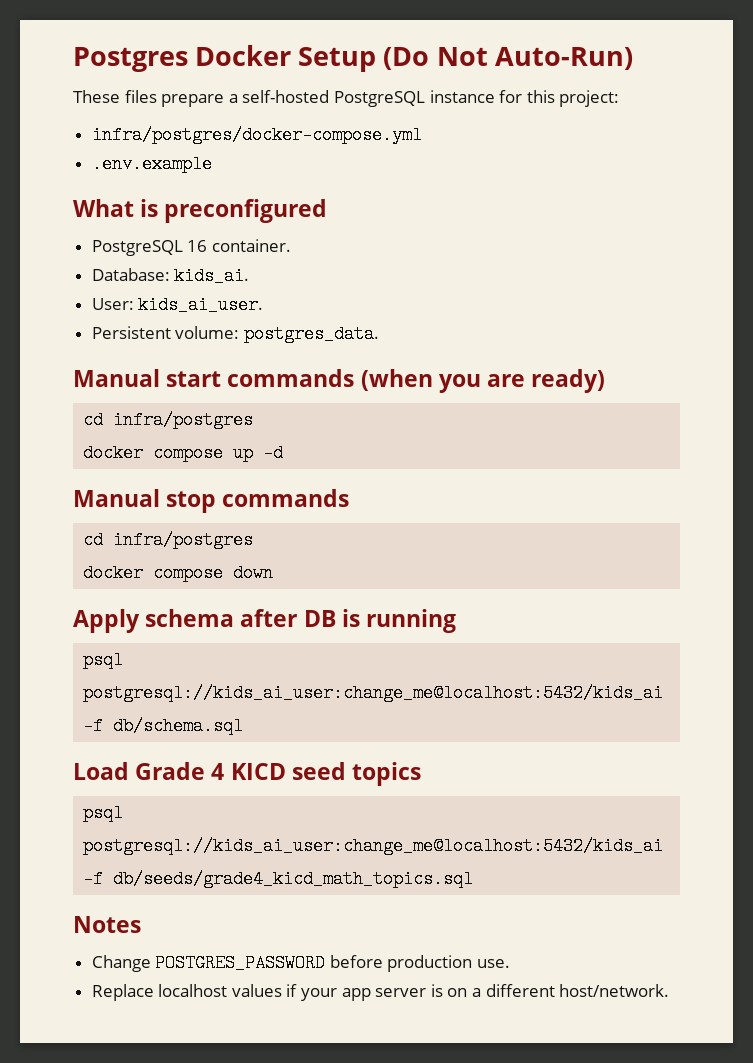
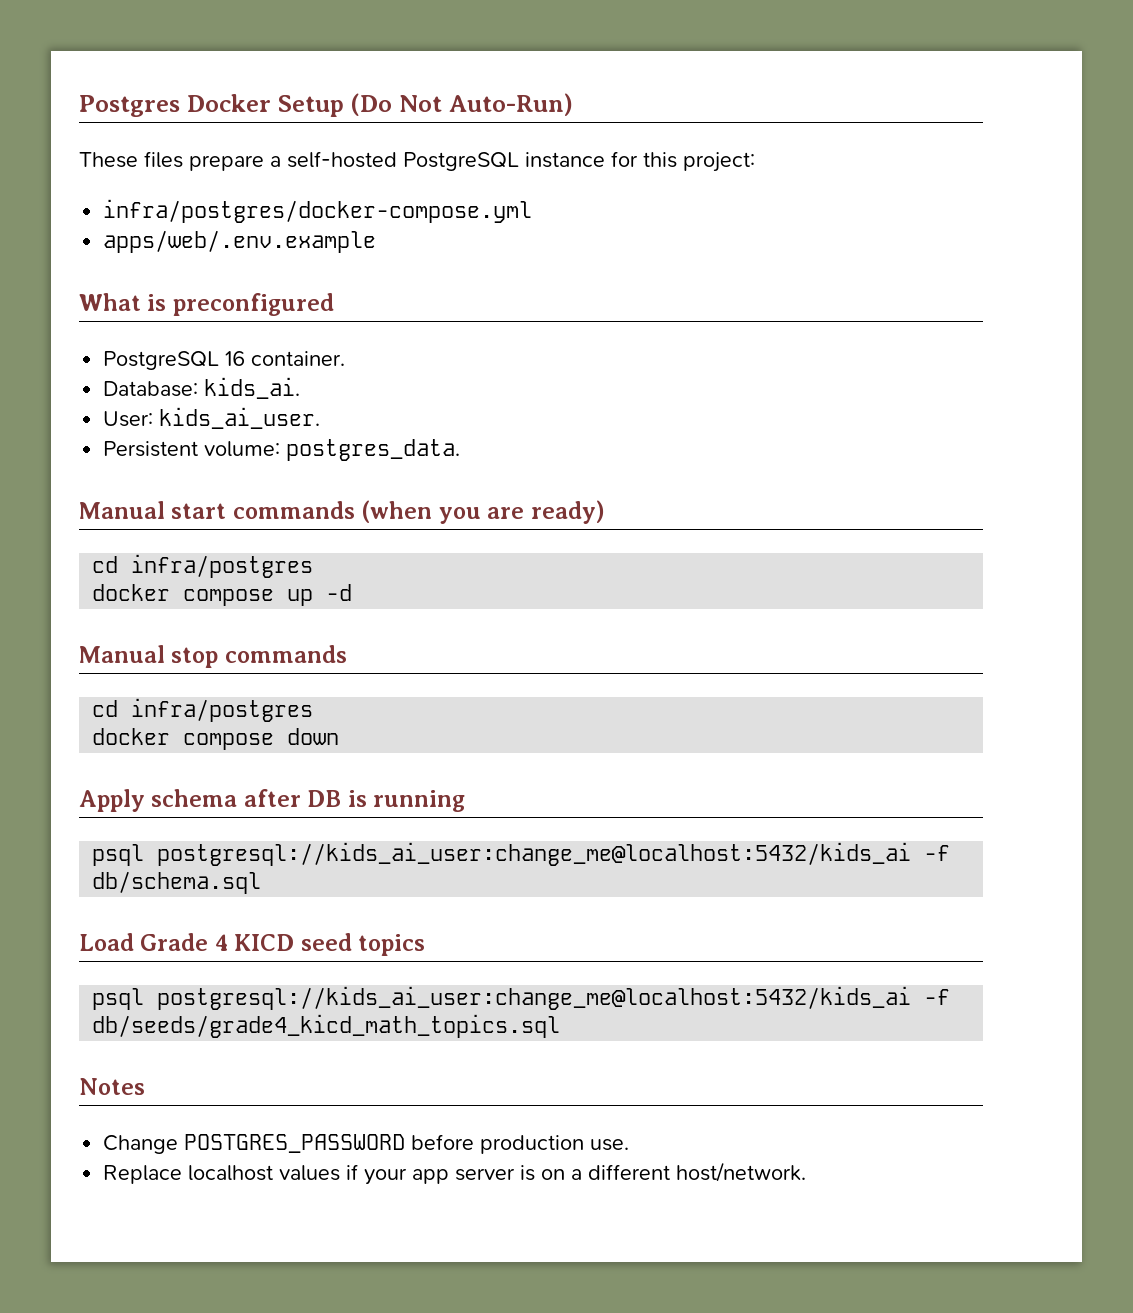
- .env.example
+ apps/web/.env.example

